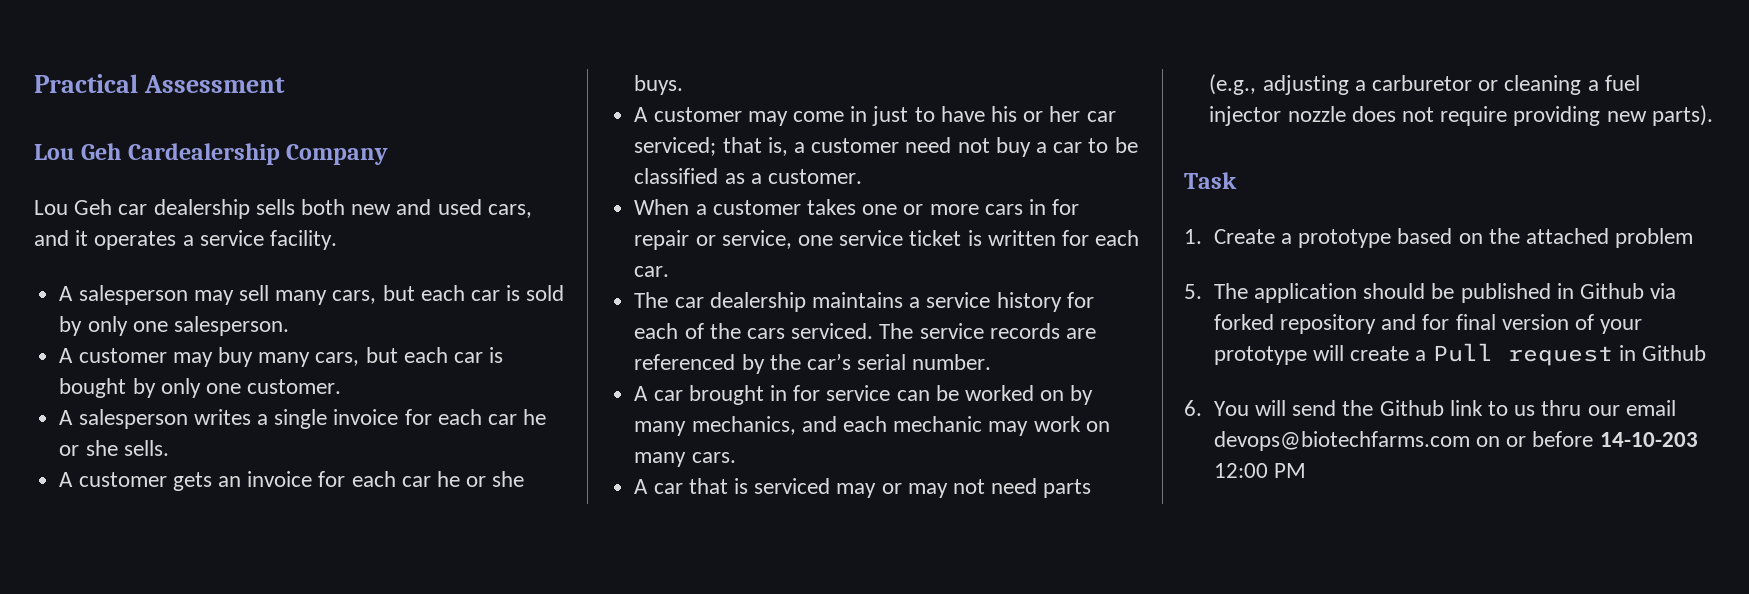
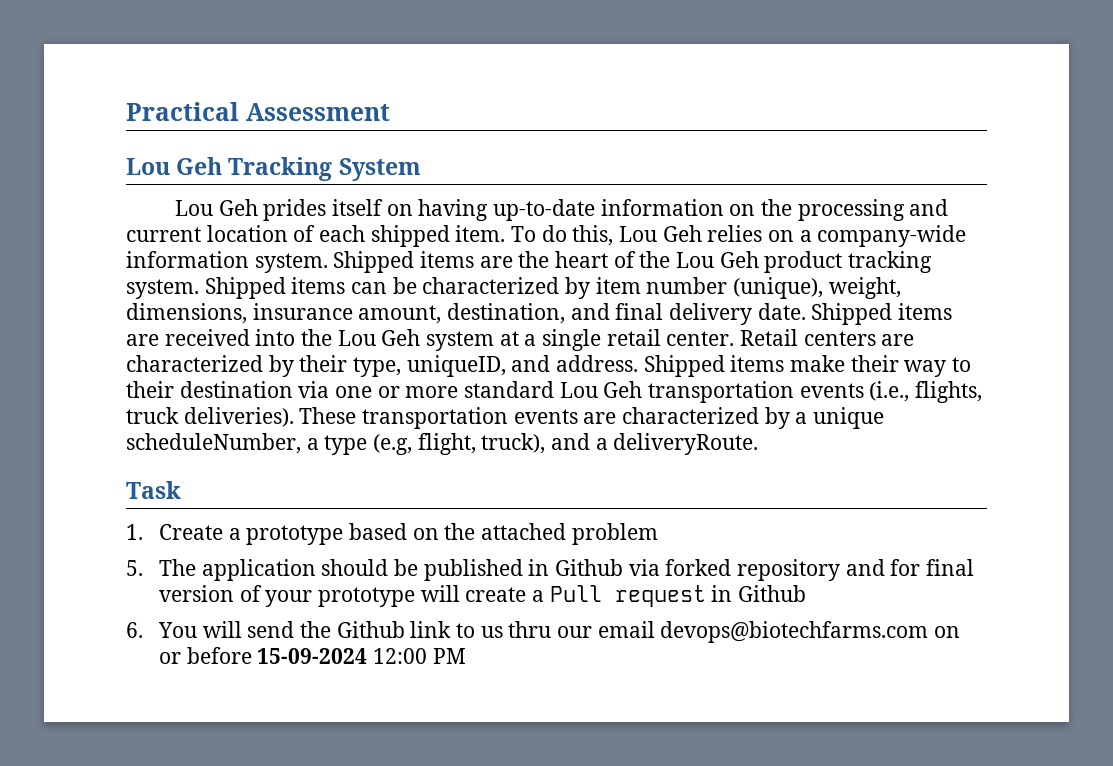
- Lou Geh Cardealership Company
- Lou Geh car dealership sells both new and used cars, and it operates a service facility.
- A salesperson may sell many cars, but each car is sold by only one salesperson.
- A customer may buy many cars, but each car is bought by only one customer.
- A salesperson writes a single invoice for each car he or she sells.
- A customer gets an invoice for each car he or she buys.
- A customer may come in just to have his or her car serviced; that is, a customer need not buy a car to be classified as a customer.
- When a customer takes one or more cars in for repair or service, one service ticket is written for each car.
- The car dealership maintains a service history for each of the cars serviced. The service records are referenced by the car’s serial number.
- A car brought in for service can be worked on by many mechanics, and each mechanic may work on many cars.
- A car that is serviced may or may not need parts (e.g., adjusting a carburetor or cleaning a fuel injector nozzle does not require providing new parts).
+ Lou Geh Tracking System
+ Lou Geh prides itself on having up-to-date information on the processing and current location of each shipped item. To do this, Lou Geh relies on a company-wide information system. Shipped items are the heart of the Lou Geh product tracking system. Shipped items can be characterized by item number (unique), weight, dimensions, insurance amount, destination, and final delivery date. Shipped items are received into the Lou Geh system at a single retail center. Retail centers are characterized by their type, uniqueID, and address. Shipped items make their way to their destination via one or more standard Lou Geh transportation events (i.e., flights, truck deliveries). These transportation events are characterized by a unique scheduleNumber, a type (e.g, flight, truck), and a deliveryRoute.
- 6. You will send the Github link to us thru our email devops@biotechfarms.com on or before 14-10-203 12:00 PM
+ 6. You will send the Github link to us thru our email devops@biotechfarms.com on or before 15-09-2024 12:00 PM

